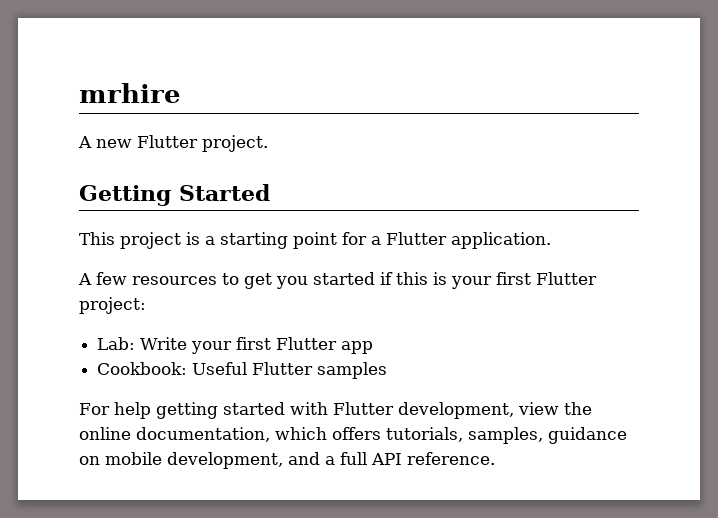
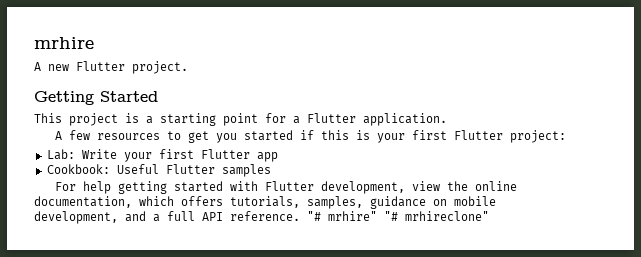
+ "# mrhire" "# mrhireclone"

